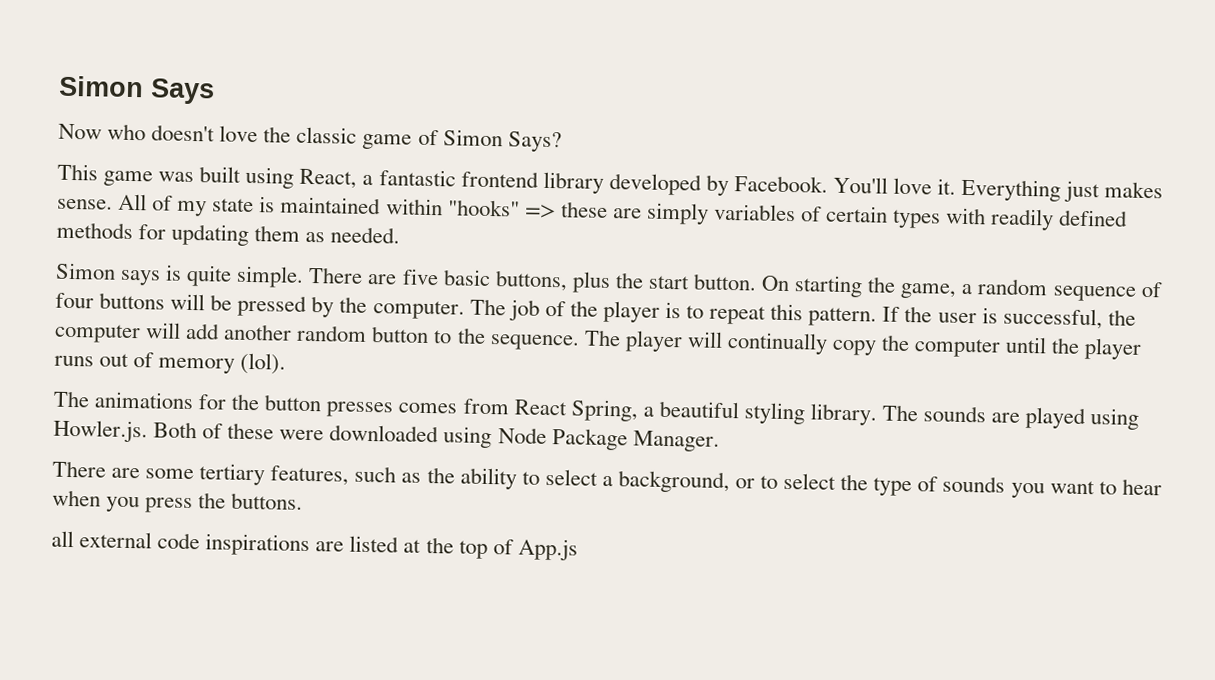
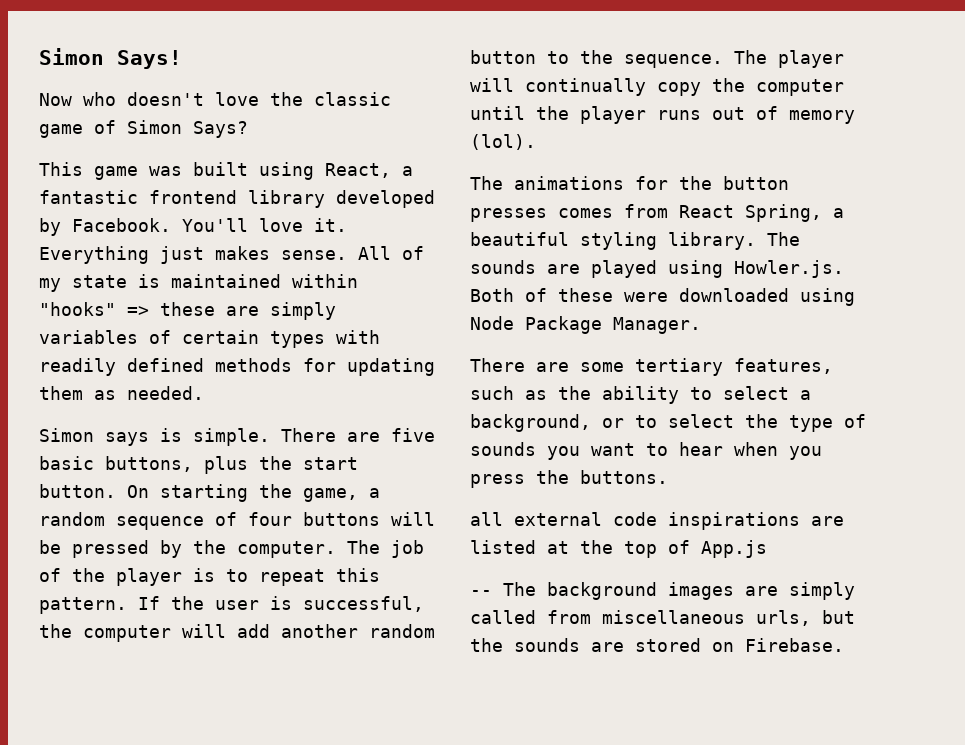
- Simon Says
+ Simon Says!
- Simon says is quite simple.
+ Simon says is simple.
+ -- The background images are simply called from miscellaneous urls, but the sounds are stored on Firebase.

